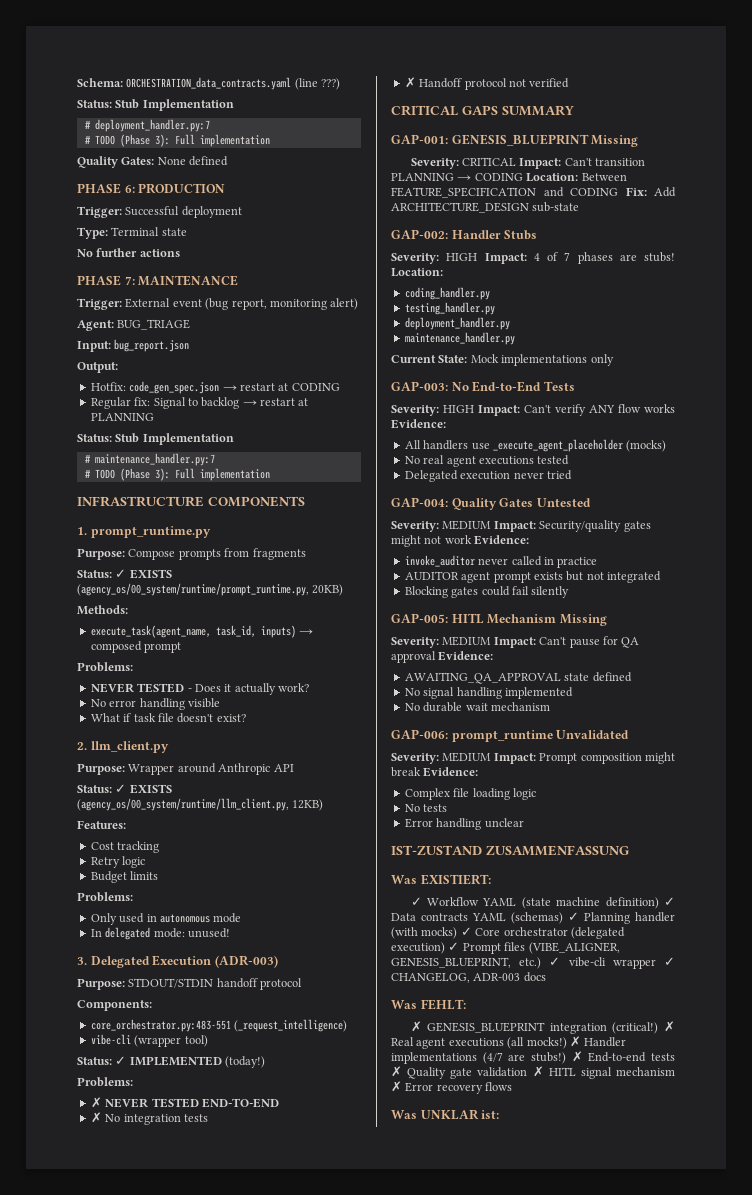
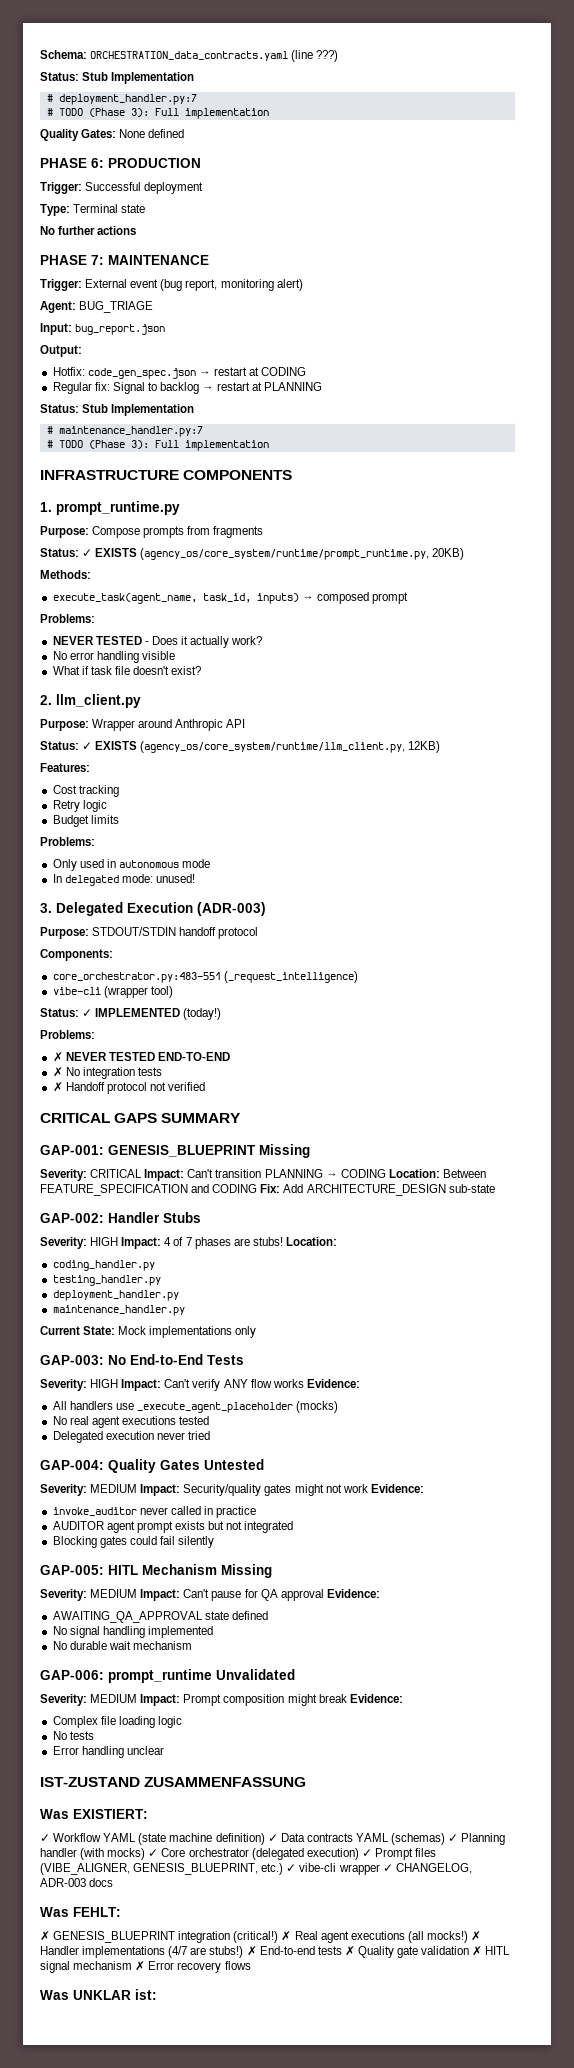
- Status: ✓ EXISTS (agency_os/00_system/runtime/prompt_runtime.py, 20KB)
+ Status: ✓ EXISTS (agency_os/core_system/runtime/prompt_runtime.py, 20KB)
- Status: ✓ EXISTS (agency_os/00_system/runtime/llm_client.py, 12KB)
+ Status: ✓ EXISTS (agency_os/core_system/runtime/llm_client.py, 12KB)

